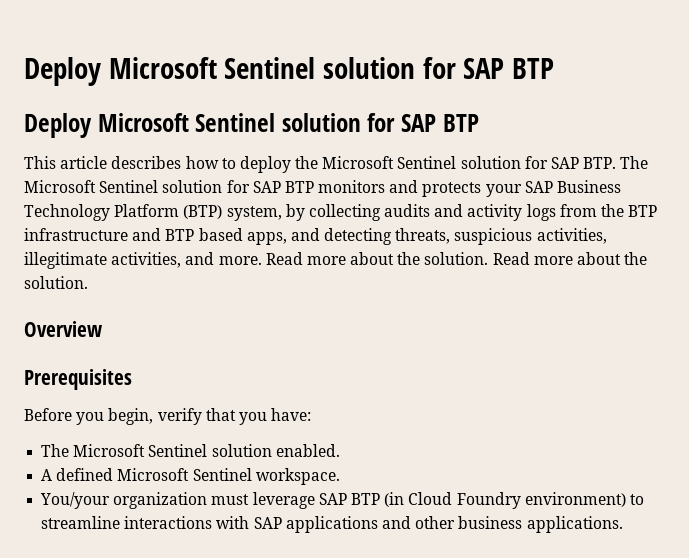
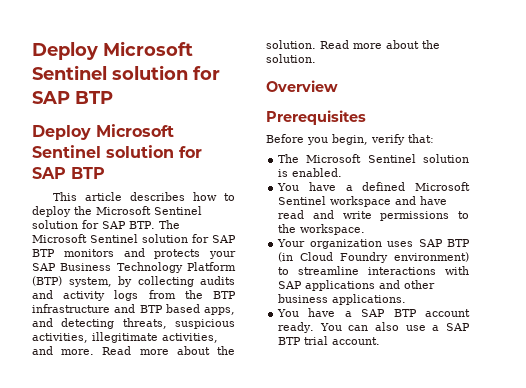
- Before you begin, verify that you have:
- The Microsoft Sentinel solution enabled.
+ Before you begin, verify that:
+ The Microsoft Sentinel solution is enabled.
- A defined Microsoft Sentinel workspace.
- You/your organization must leverage SAP BTP (in Cloud Foundry environment) to streamline interactions with SAP applications and other business applications.
+ You have a defined Microsoft Sentinel workspace and have read and write permissions to the workspace.
+ Your organization uses SAP BTP (in Cloud Foundry environment) to streamline interactions with SAP applications and other business applications.
+ You have a SAP BTP account ready. You can also use a SAP BTP trial account.

